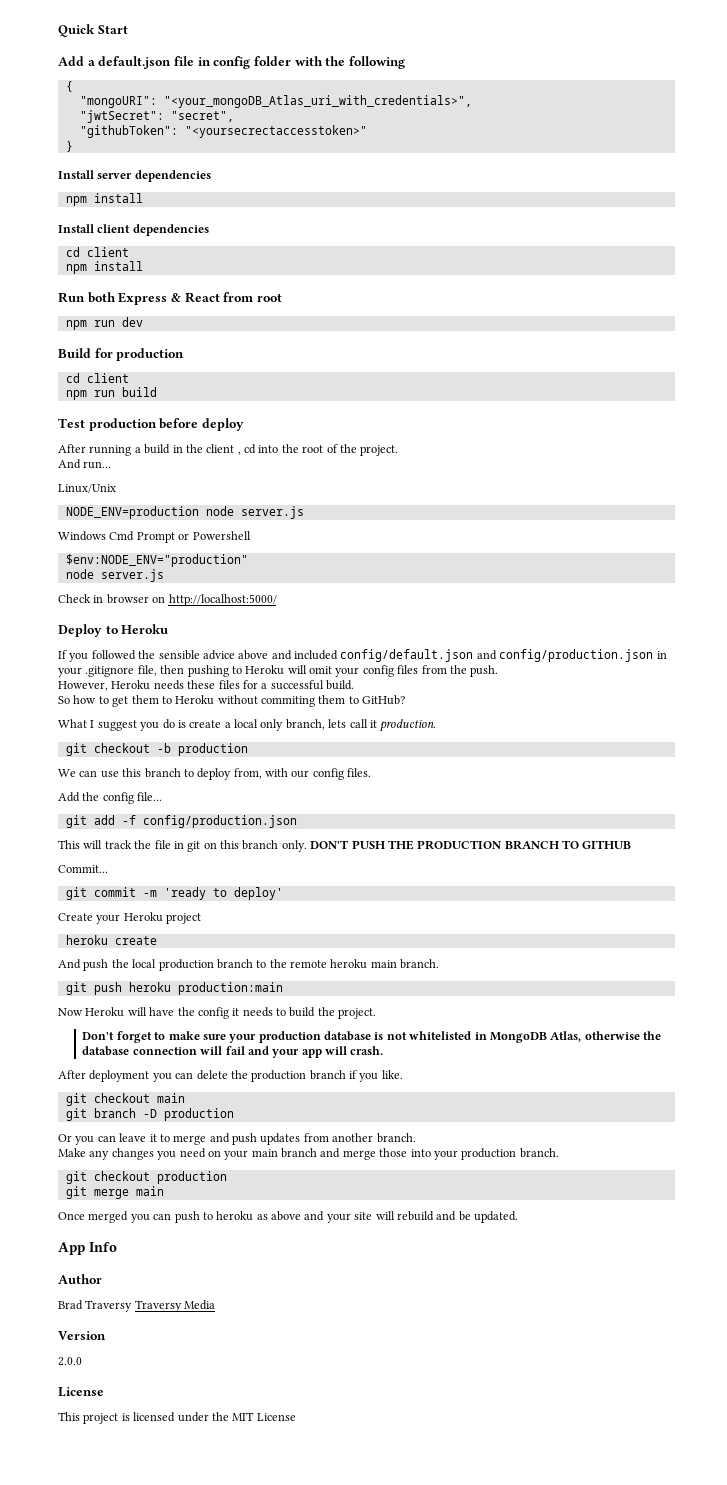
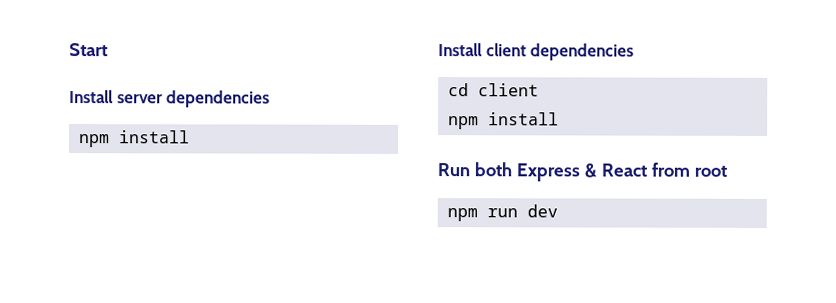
- Quick Start
+ Start
- Add a default.json file in config folder with the following
- {
- "mongoURI": "<your_mongoDB_Atlas_uri_with_credentials>",
- "jwtSecret": "secret",
- "githubToken": "<yoursecrectaccesstoken>"
- }
- Build for production
- cd client
- npm run build
- Test production before deploy
- After running a build in the client , cd into the root of the project.
- And run...
- Linux/Unix
- NODE_ENV=production node server.js
- Windows Cmd Prompt or Powershell
- $env:NODE_ENV="production"
- node server.js
- Check in browser on http://localhost:5000/
- Deploy to Heroku
- If you followed the sensible advice above and included config/default.json and config/production.json in your .gitignore file, then pushing to Heroku will omit your config files from the push.
- However, Heroku needs these files for a successful build.
- So how to get them to Heroku without commiting them to GitHub?
- What I suggest you do is create a local only branch, lets call it production.
- git checkout -b production
- We can use this branch to deploy from, with our config files.
- Add the config file...
- git add -f config/production.json
- This will track the file in git on this branch only. DON'T PUSH THE PRODUCTION BRANCH TO GITHUB
- Commit...
- git commit -m 'ready to deploy'
- Create your Heroku project
- heroku create
- And push the local production branch to the remote heroku main branch.
- git push heroku production:main
- Now Heroku will have the config it needs to build the project.
- Don't forget to make sure your production database is not whitelisted in MongoDB Atlas, otherwise the database connection will fail and your app will crash.
- After deployment you can delete the production branch if you like.
- git checkout main
- git branch -D production
- Or you can leave it to merge and push updates from another branch.
- Make any changes you need on your main branch and merge those into your production branch.
- git checkout production
- git merge main
- Once merged you can push to heroku as above and your site will rebuild and be updated.
- App Info
- Author
- Brad Traversy Traversy Media
- Version
- 2.0.0
- License
- This project is licensed under the MIT License

